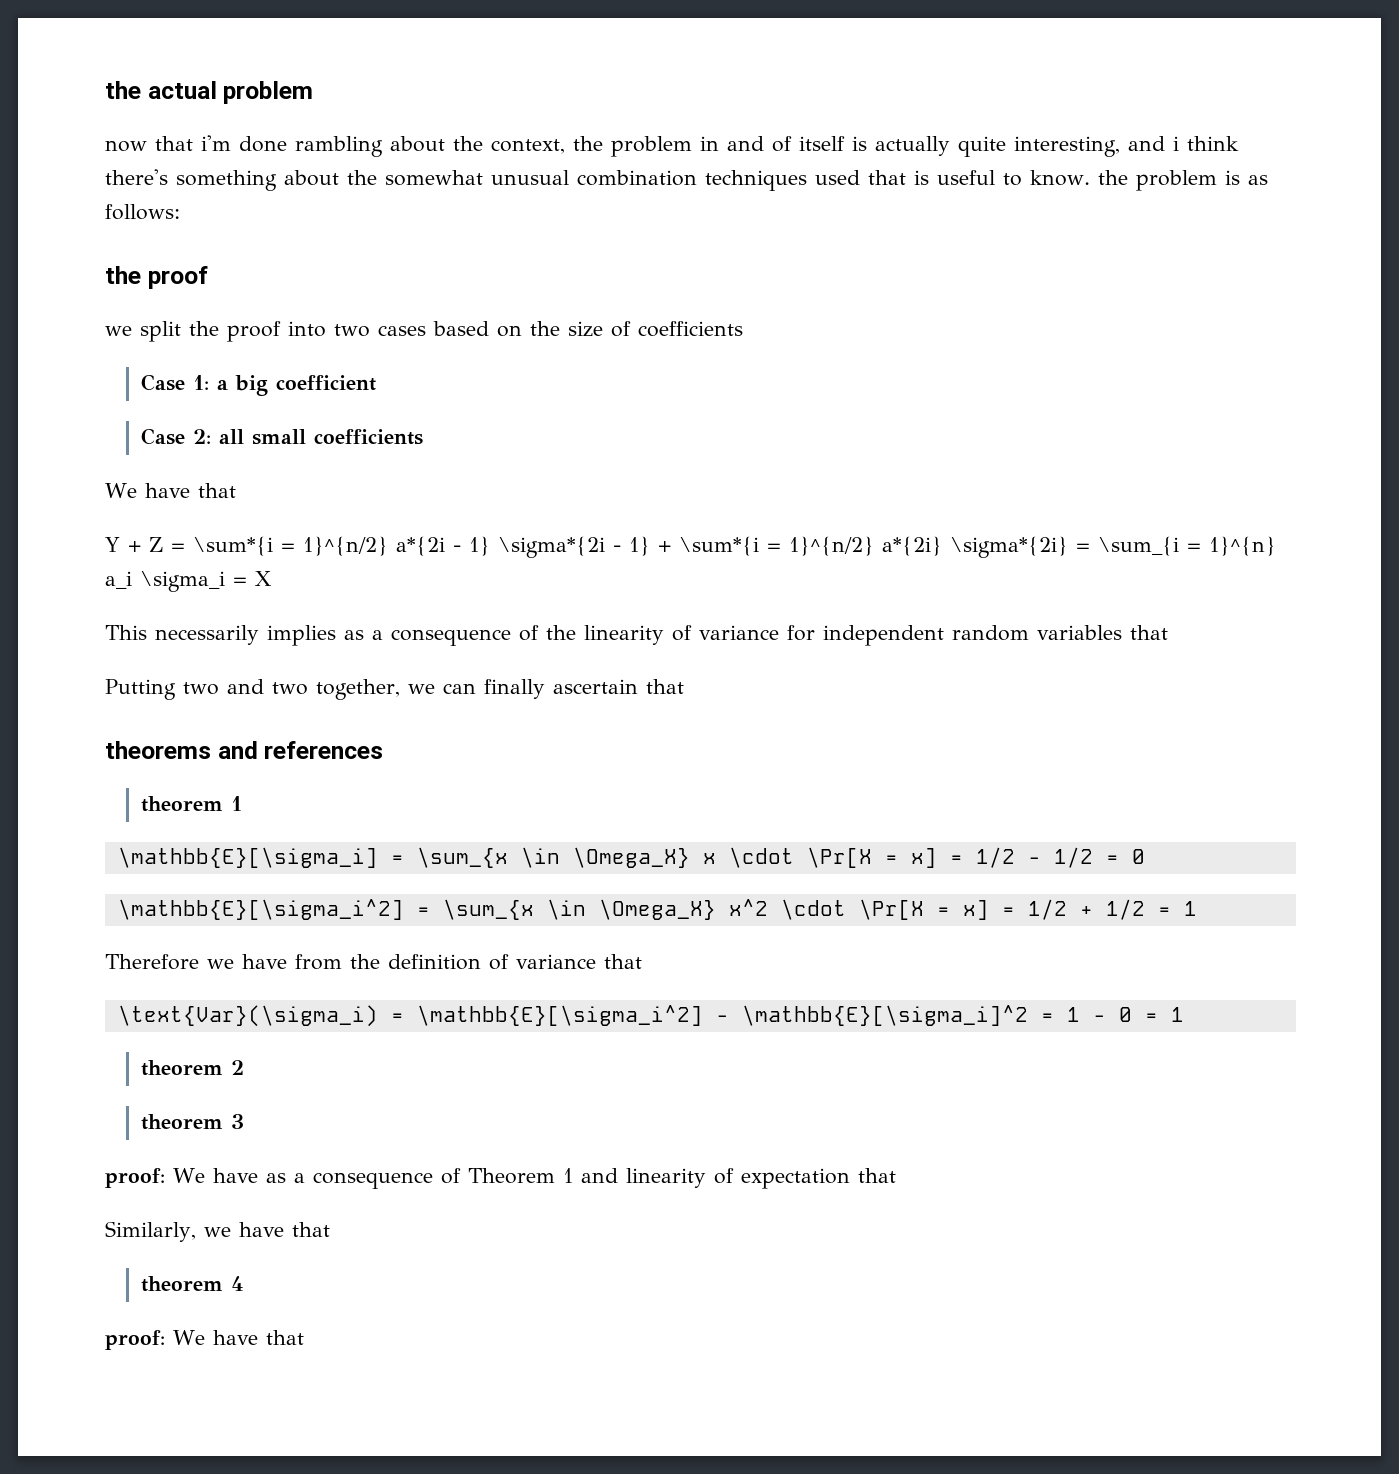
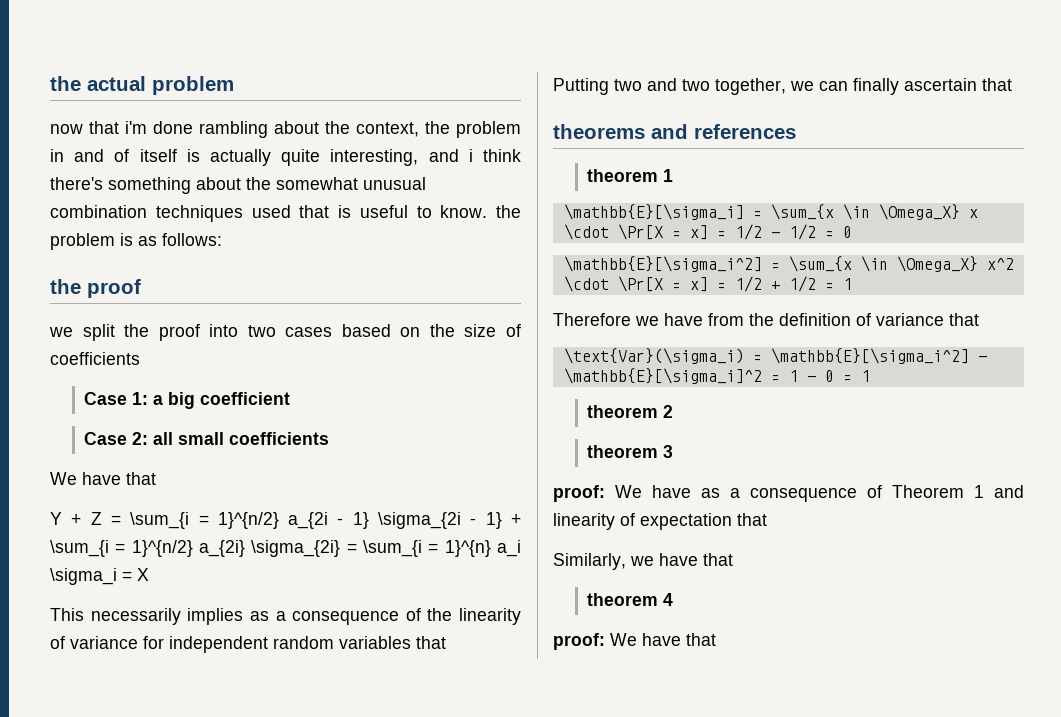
- Y + Z = \sum*{i = 1}^{n/2} a*{2i - 1} \sigma*{2i - 1} + \sum*{i = 1}^{n/2} a*{2i} \sigma*{2i} = \sum_{i = 1}^{n} a_i \sigma_i = X
+ Y + Z = \sum_{i = 1}^{n/2} a_{2i - 1} \sigma_{2i - 1} + \sum_{i = 1}^{n/2} a_{2i} \sigma_{2i} = \sum_{i = 1}^{n} a_i \sigma_i = X

